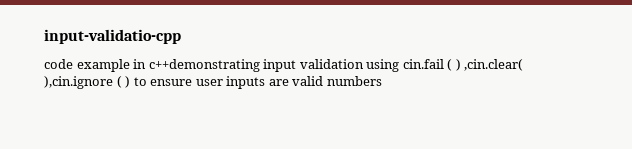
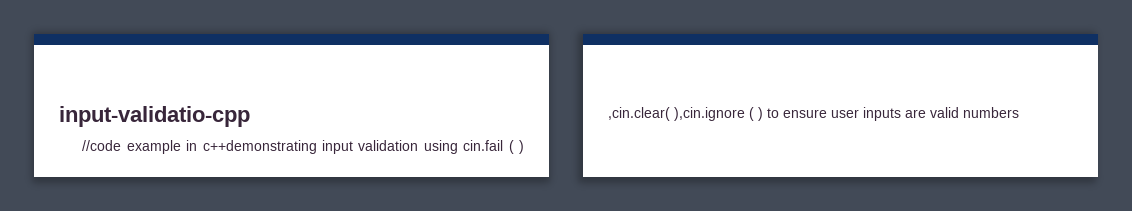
- code example in c++demonstrating input validation using cin.fail ( ) ,cin.clear( ),cin.ignore ( ) to ensure user inputs are valid numbers
+ //code example in c++demonstrating input validation using cin.fail ( ) ,cin.clear( ),cin.ignore ( ) to ensure user inputs are valid numbers

